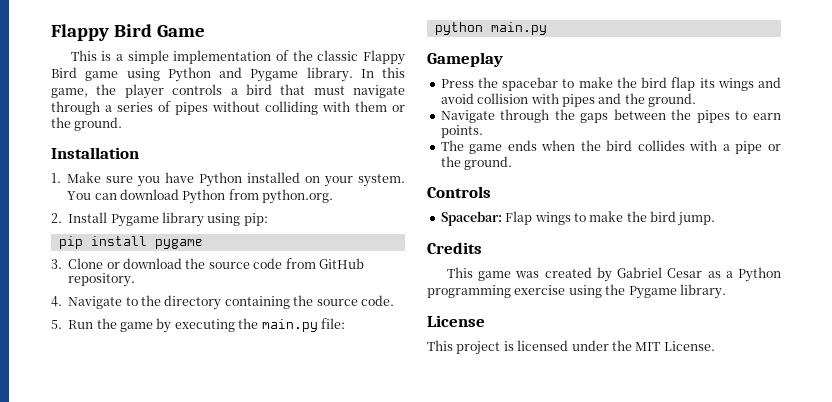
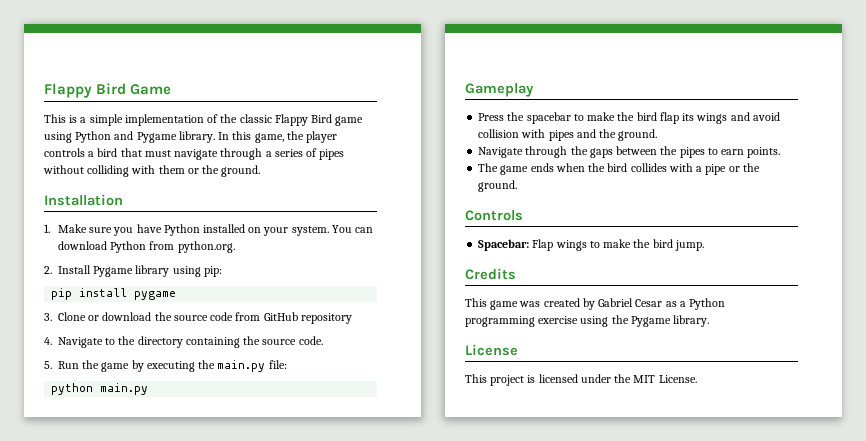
- 3. Clone or download the source code from GitHub repository.
+ 3. Clone or download the source code from GitHub repository

